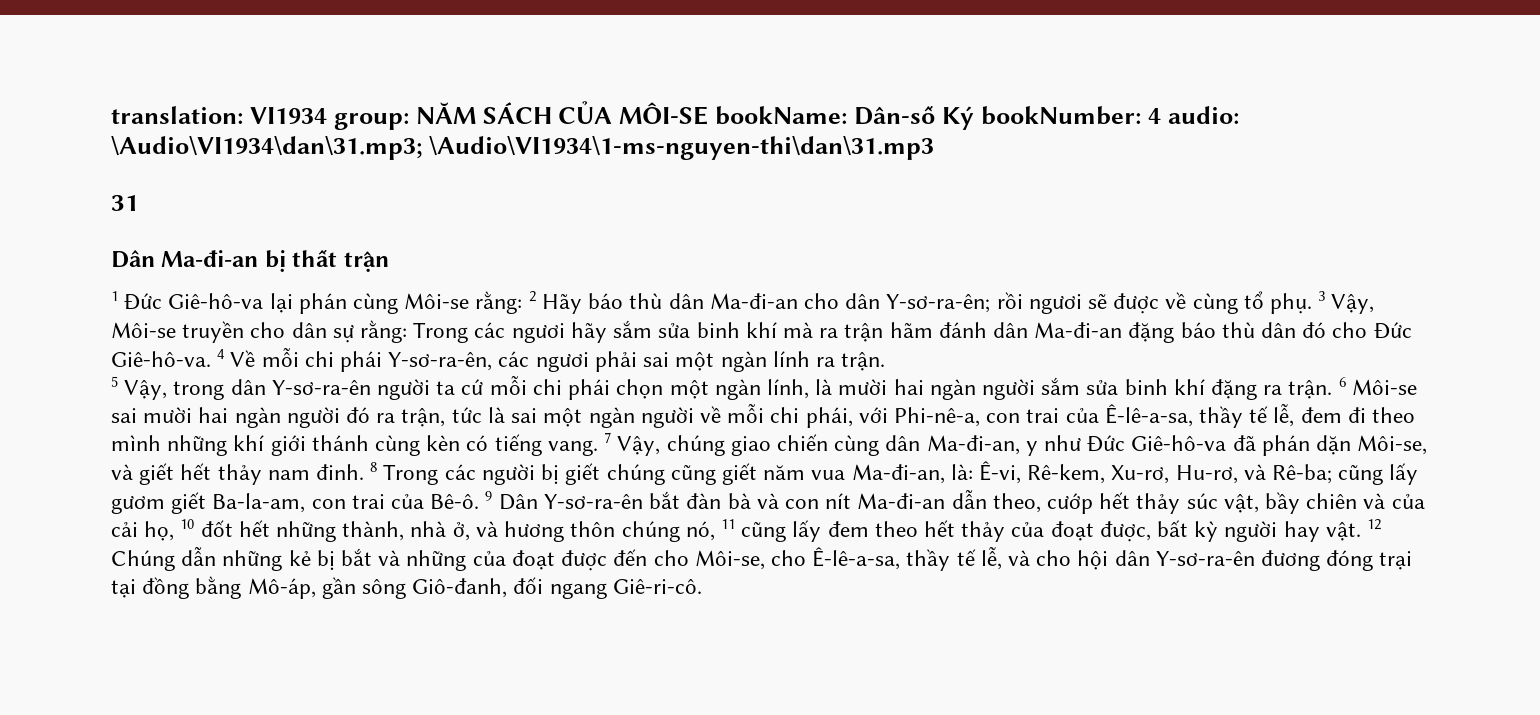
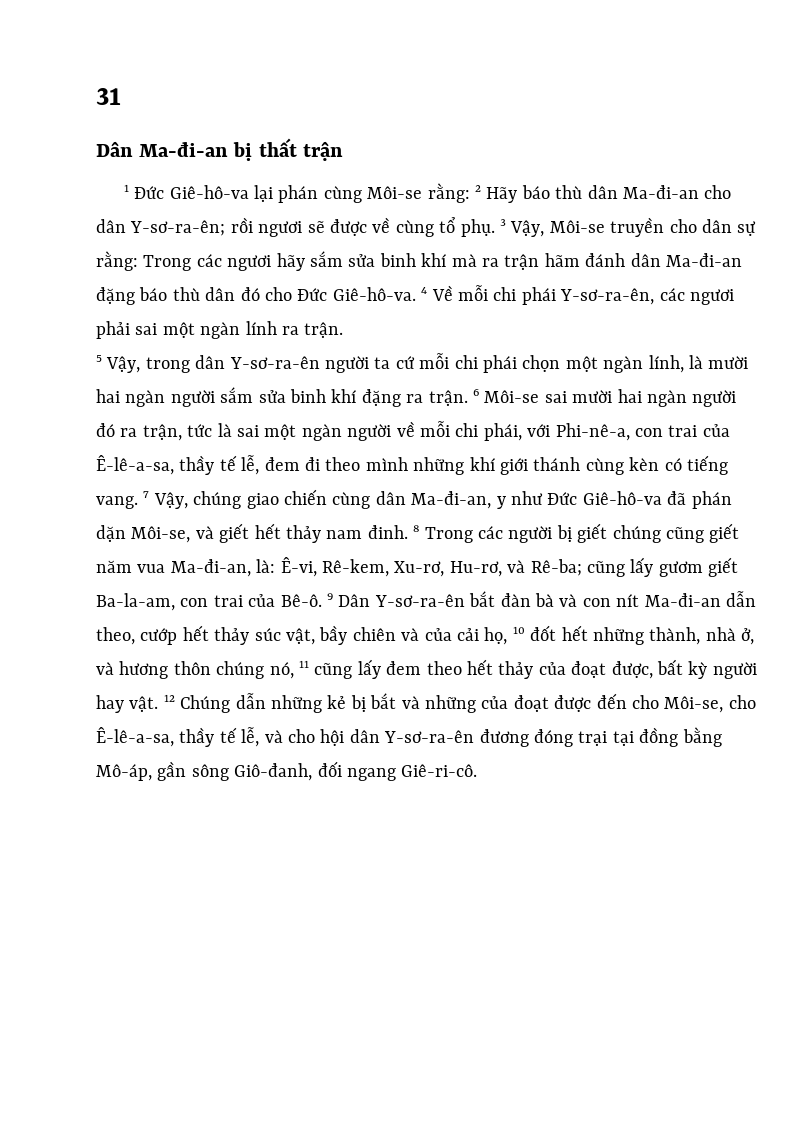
- translation: VI1934 group: NĂM SÁCH CỦA MÔI-SE bookName: Dân-số Ký bookNumber: 4 audio: \Audio\VI1934\dan\31.mp3; \Audio\VI1934\1-ms-nguyen-thi\dan\31.mp3

